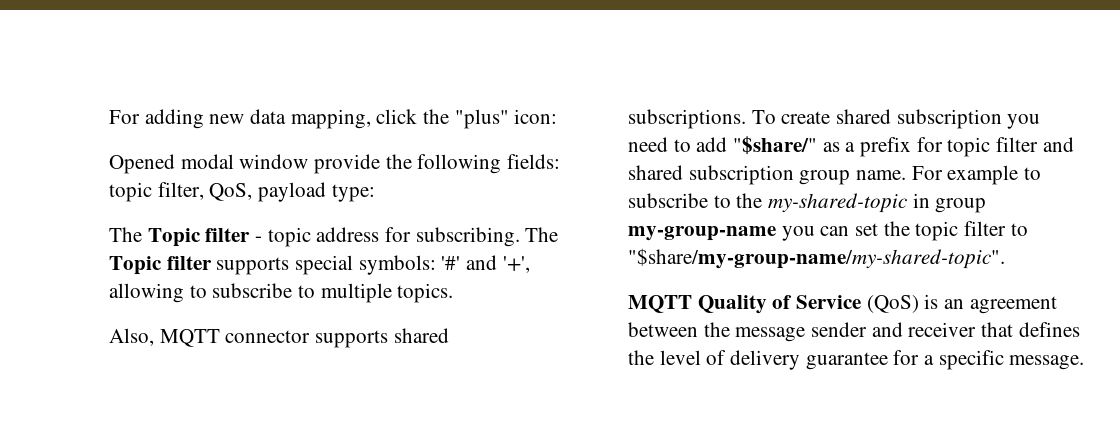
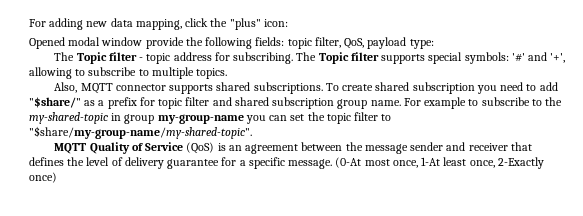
+ (0-At most once, 1-At least once, 2-Exactly once)

